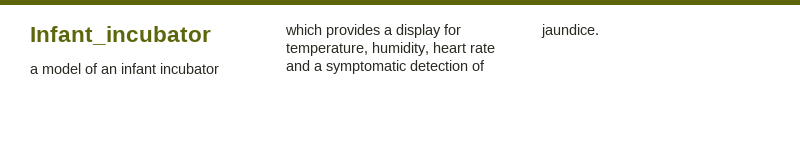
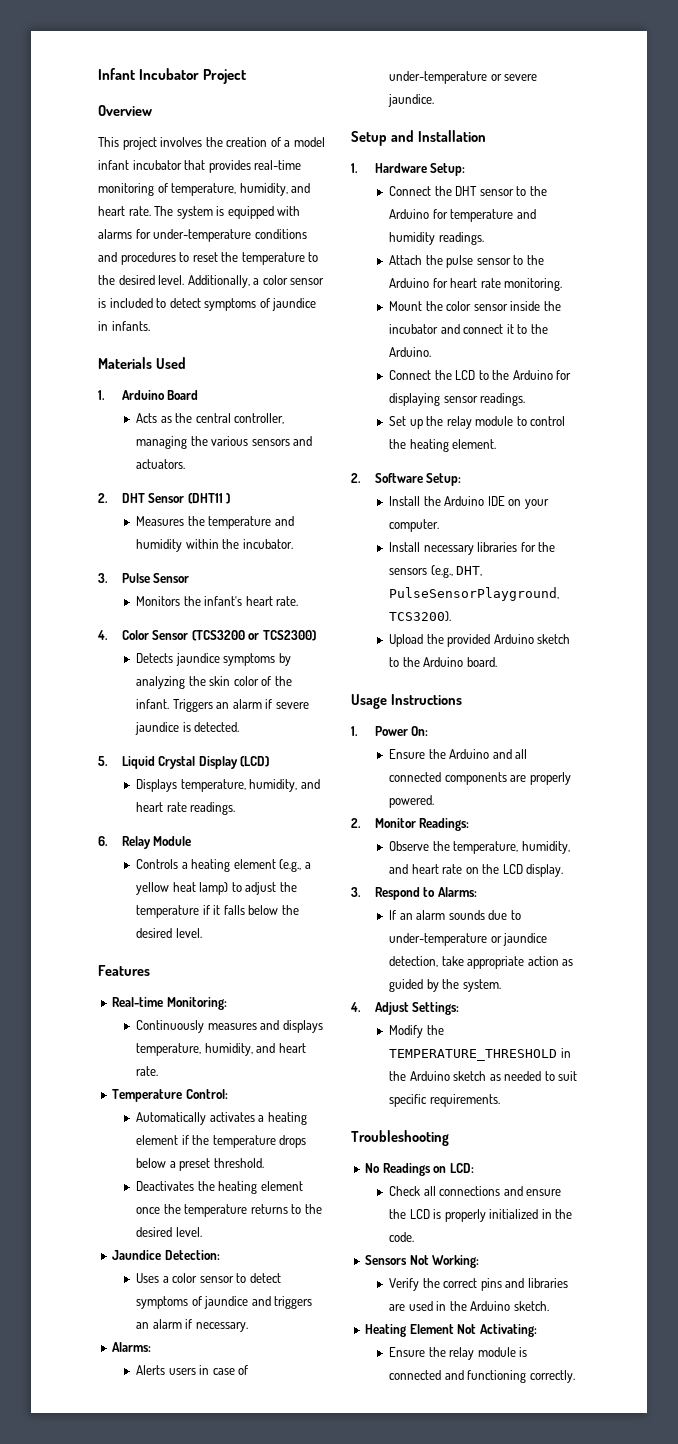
- Infant_incubator
- a model of an infant incubator which provides a display for temperature, humidity, heart rate and a symptomatic detection of jaundice.
+ Infant Incubator Project
+ Overview
+ This project involves the creation of a model infant incubator that provides real-time monitoring of temperature, humidity, and heart rate. The system is equipped with alarms for under-temperature conditions and procedures to reset the temperature to the desired level. Additionally, a color sensor is included to detect symptoms of jaundice in infants.
+ Materials Used
+ 1. Arduino Board
+ Acts as the central controller, managing the various sensors and actuators.
+ 2. DHT Sensor (DHT11 )
+ Measures the temperature and humidity within the incubator.
+ 3. Pulse Sensor
+ Monitors the infant's heart rate.
+ 4. Color Sensor (TCS3200 or TCS2300)
+ Detects jaundice symptoms by analyzing the skin color of the infant. Triggers an alarm if severe jaundice is detected.
+ 5. Liquid Crystal Display (LCD)
+ Displays temperature, humidity, and heart rate readings.
+ 6. Relay Module
+ Controls a heating element (e.g., a yellow heat lamp) to adjust the temperature if it falls below the desired level.
+ Features
+ Real-time Monitoring:
+ Continuously measures and displays temperature, humidity, and heart rate.
+ Temperature Control:
+ Automatically activates a heating element if the temperature drops below a preset threshold.
+ Deactivates the heating element once the temperature returns to the desired level.
+ Jaundice Detection:
+ Uses a color sensor to detect symptoms of jaundice and triggers an alarm if necessary.
+ Alarms:
+ Alerts users in case of under-temperature or severe jaundice.
+ Setup and Installation
+ 1. Hardware Setup:
+ Connect the DHT sensor to the Arduino for temperature and humidity readings.
+ Attach the pulse sensor to the Arduino for heart rate monitoring.
+ Mount the color sensor inside the incubator and connect it to the Arduino.
+ Connect the LCD to the Arduino for displaying sensor readings.
+ Set up the relay module to control the heating element.
+ 2. Software Setup:
+ Install the Arduino IDE on your computer.
+ Install necessary libraries for the sensors (e.g., DHT, PulseSensorPlayground, TCS3200).
+ Upload the provided Arduino sketch to the Arduino board.
+ Usage Instructions
+ 1. Power On:
+ Ensure the Arduino and all connected components are properly powered.
+ 2. Monitor Readings:
+ Observe the temperature, humidity, and heart rate on the LCD display.
+ 3. Respond to Alarms:
+ If an alarm sounds due to under-temperature or jaundice detection, take appropriate action as guided by the system.
+ 4. Adjust Settings:
+ Modify the TEMPERATURE_THRESHOLD in the Arduino sketch as needed to suit specific requirements.
+ Troubleshooting
+ No Readings on LCD:
+ Check all connections and ensure the LCD is properly initialized in the code.
+ Sensors Not Working:
+ Verify the correct pins and libraries are used in the Arduino sketch.
+ Heating Element Not Activating:
+ Ensure the relay module is connected and functioning correctly.

